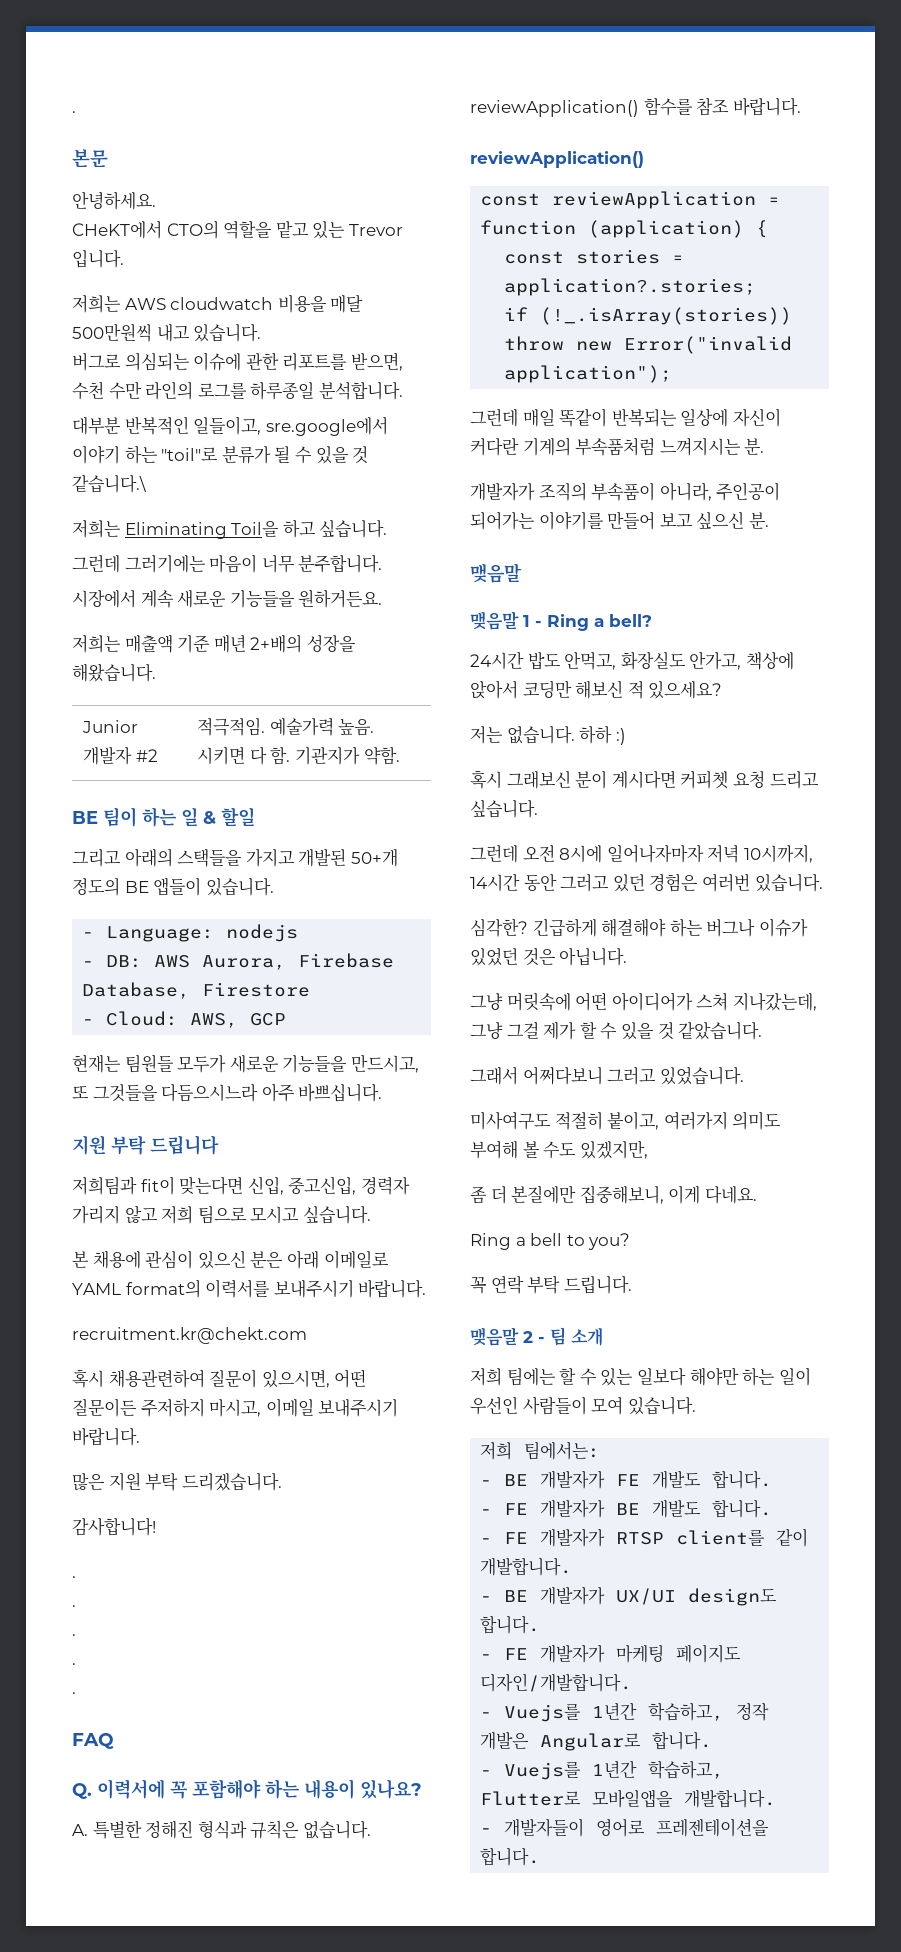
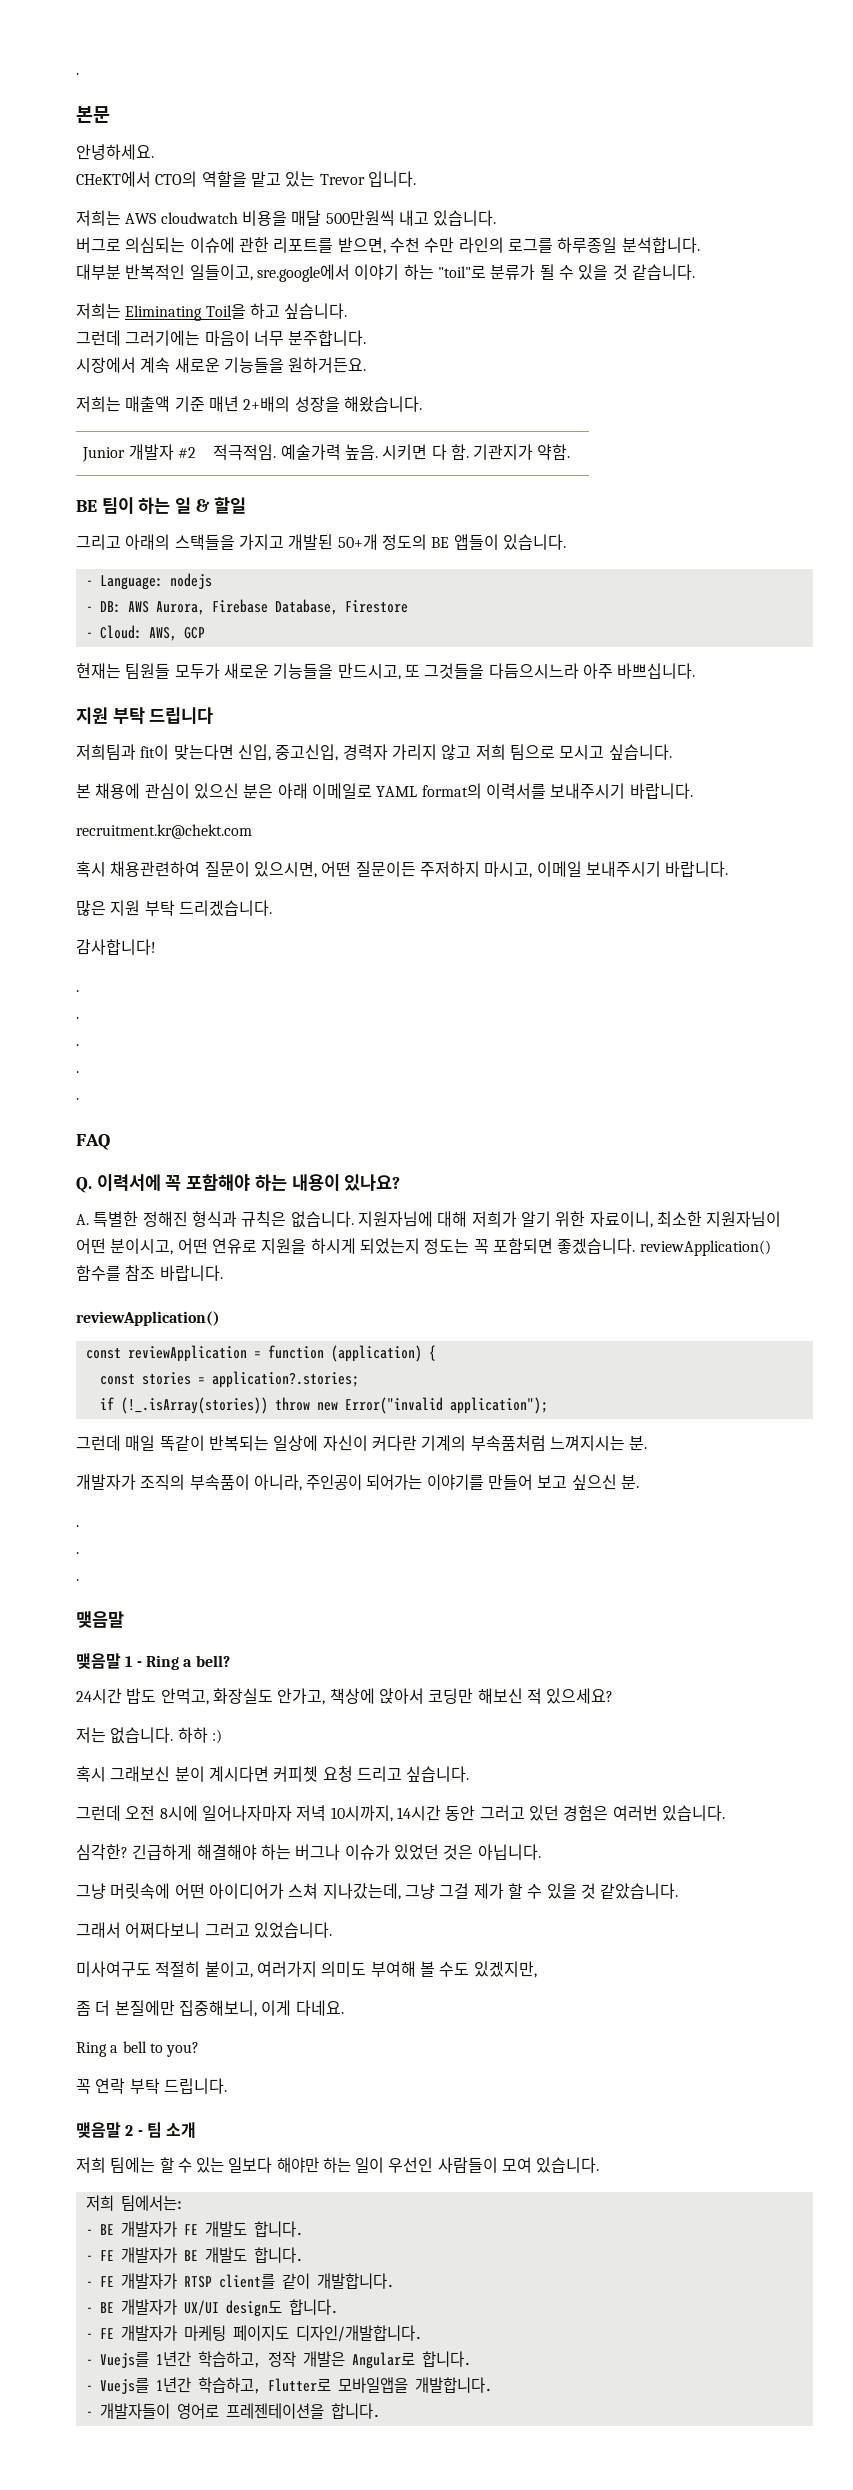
- 대부분 반복적인 일들이고, sre.google에서 이야기 하는 "toil"로 분류가 될 수 있을 것 같습니다.\
+ 대부분 반복적인 일들이고, sre.google에서 이야기 하는 "toil"로 분류가 될 수 있을 것 같습니다.
- A. 특별한 정해진 형식과 규칙은 없습니다. reviewApplication() 함수를 참조 바랍니다.
+ A. 특별한 정해진 형식과 규칙은 없습니다. 지원자님에 대해 저희가 알기 위한 자료이니, 최소한 지원자님이 어떤 분이시고, 어떤 연유로 지원을 하시게 되었는지 정도는 꼭 포함되면 좋겠습니다. reviewApplication() 함수를 참조 바랍니다.
  개발자가 조직의 부속품이 아니라, 주인공이 되어가는 이야기를 만들어 보고 싶으신 분.
+ .
+ .
+ .

